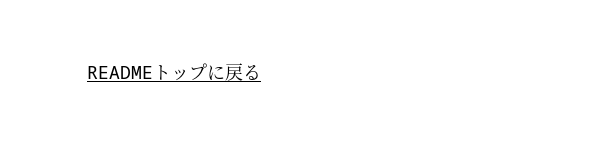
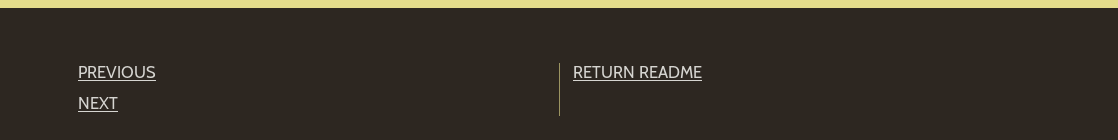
- READMEトップに戻る
+ PREVIOUS
+ NEXT
+ RETURN README

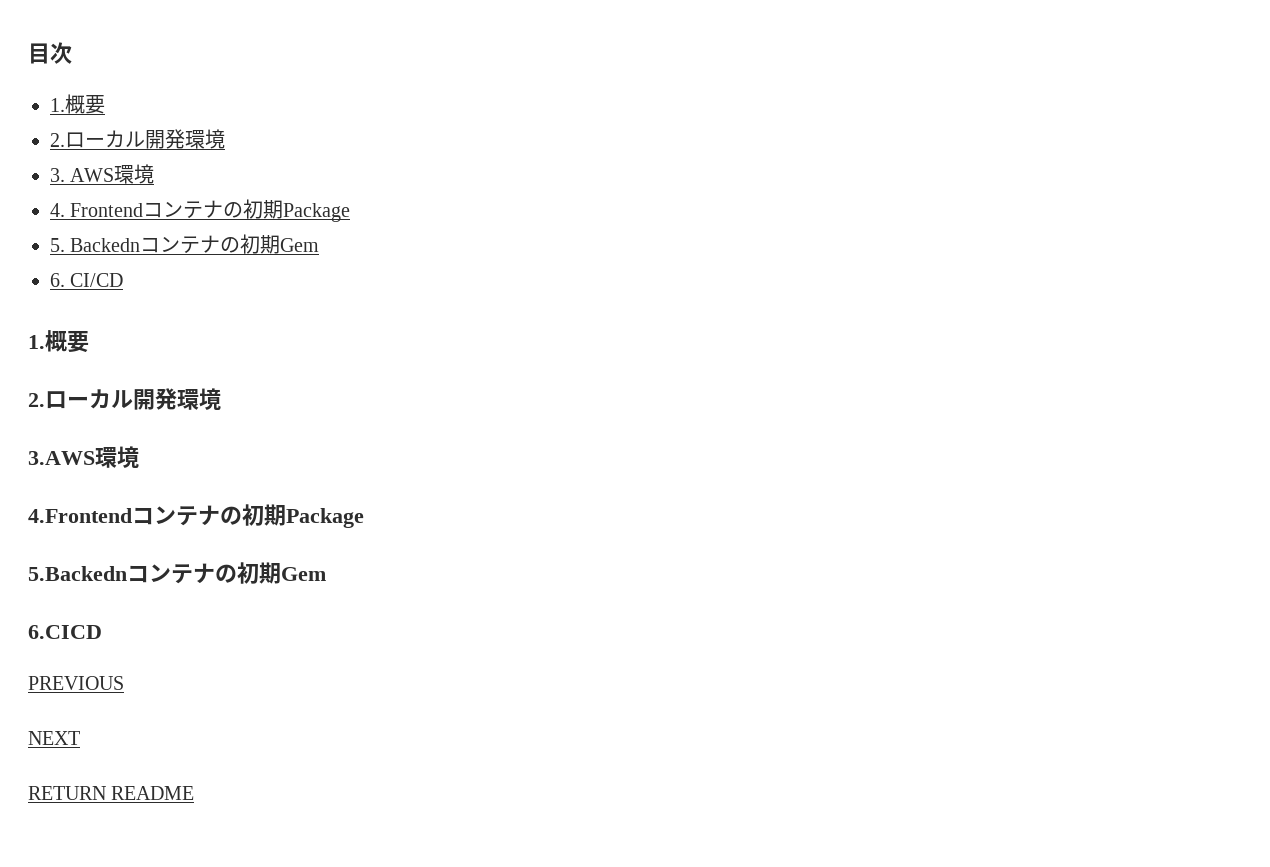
+ 目次
+ 1.概要
+ 2.ローカル開発環境
+ 3. AWS環境
+ 4. Frontendコンテナの初期Package
+ 5. Backednコンテナの初期Gem
+ 6. CI/CD
+ 1.概要
+ 2.ローカル開発環境
+ 3.AWS環境
+ 4.Frontendコンテナの初期Package
+ 5.Backednコンテナの初期Gem
+ 6.CICD

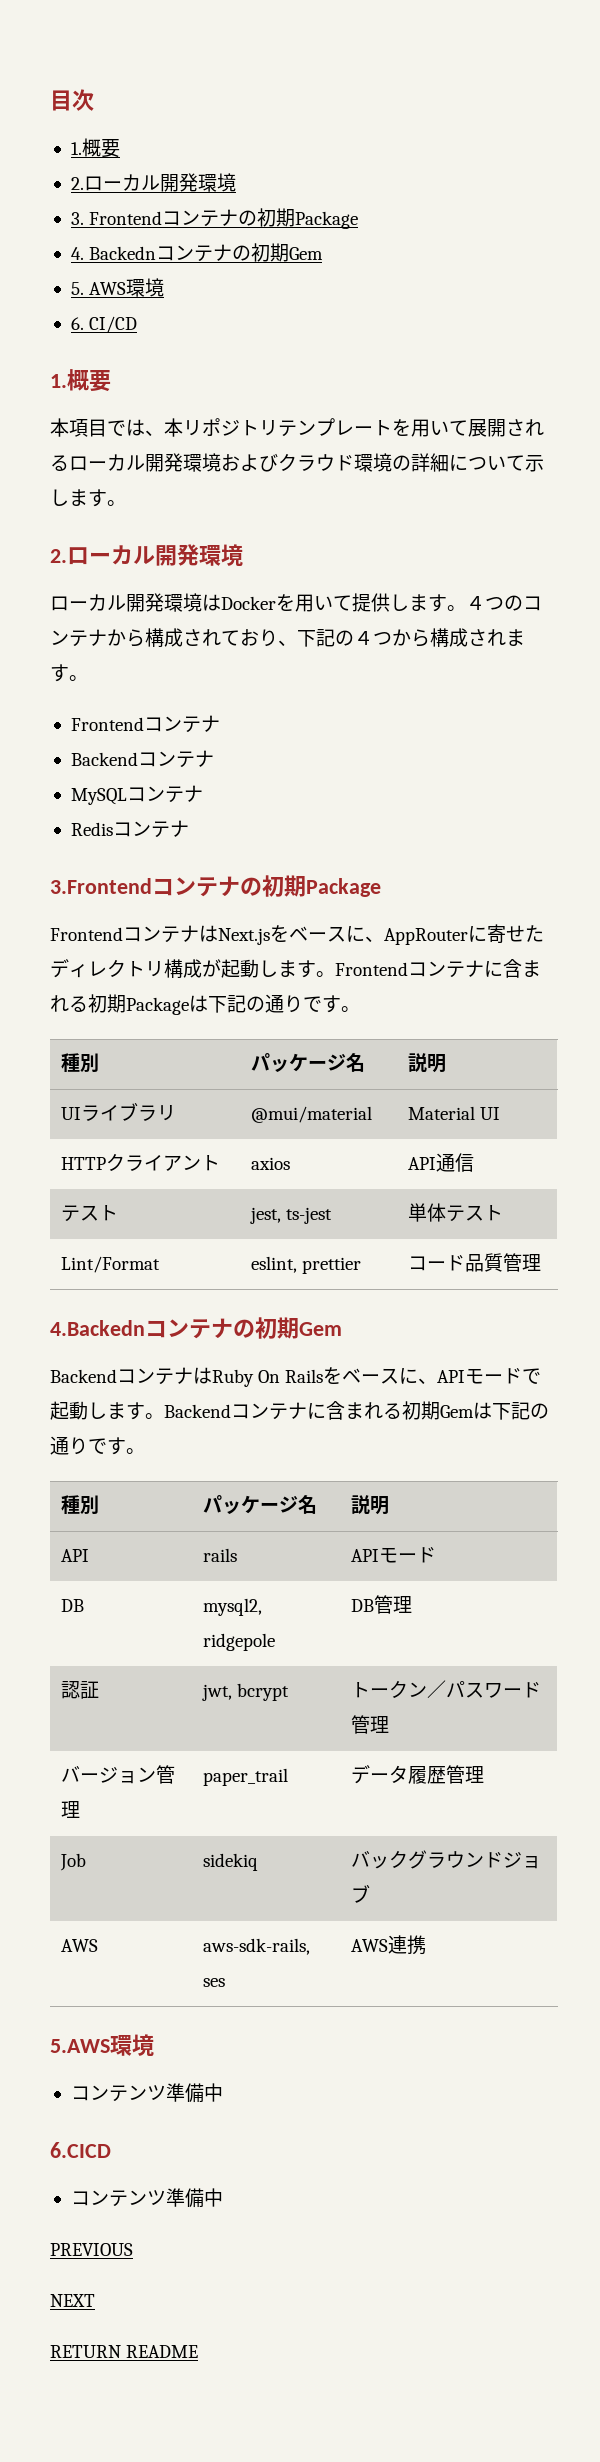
- 3. AWS環境
- 4. Frontendコンテナの初期Package
+ 3. Frontendコンテナの初期Package
- 5. Backednコンテナの初期Gem
+ 4. Backednコンテナの初期Gem
+ 5. AWS環境
  6. CI/CD
  1.概要
+ 本項目では、本リポジトリテンプレートを用いて展開されるローカル開発環境およびクラウド環境の詳細について示します。
  2.ローカル開発環境
- 3.AWS環境
- 4.Frontendコンテナの初期Package
- 5.Backednコンテナの初期Gem
+ ローカル開発環境はDockerを用いて提供します。４つのコンテナから構成されており、下記の４つから構成されます。
+ Frontendコンテナ
+ Backendコンテナ
+ MySQLコンテナ
+ Redisコンテナ
+ 3.Frontendコンテナの初期Package
+ FrontendコンテナはNext.jsをベースに、AppRouterに寄せたディレクトリ構成が起動します。Frontendコンテナに含まれる初期Packageは下記の通りです。
+ 種別 | パッケージ名 | 説明
+ UIライブラリ | @mui/material | Material UI
+ HTTPクライアント | axios | API通信
+ テスト | jest, ts-jest | 単体テスト
+ Lint/Format | eslint, prettier | コード品質管理
+ 4.Backednコンテナの初期Gem
+ BackendコンテナはRuby On Railsをベースに、APIモードで起動します。Backendコンテナに含まれる初期Gemは下記の通りです。
+ 種別 | パッケージ名 | 説明
+ API | rails | APIモード
+ DB | mysql2, ridgepole | DB管理
+ 認証 | jwt, bcrypt | トークン／パスワード管理
+ バージョン管理 | paper_trail | データ履歴管理
+ Job | sidekiq | バックグラウンドジョブ
+ AWS | aws-sdk-rails, ses | AWS連携
+ 5.AWS環境
+ コンテンツ準備中
  6.CICD
+ コンテンツ準備中

